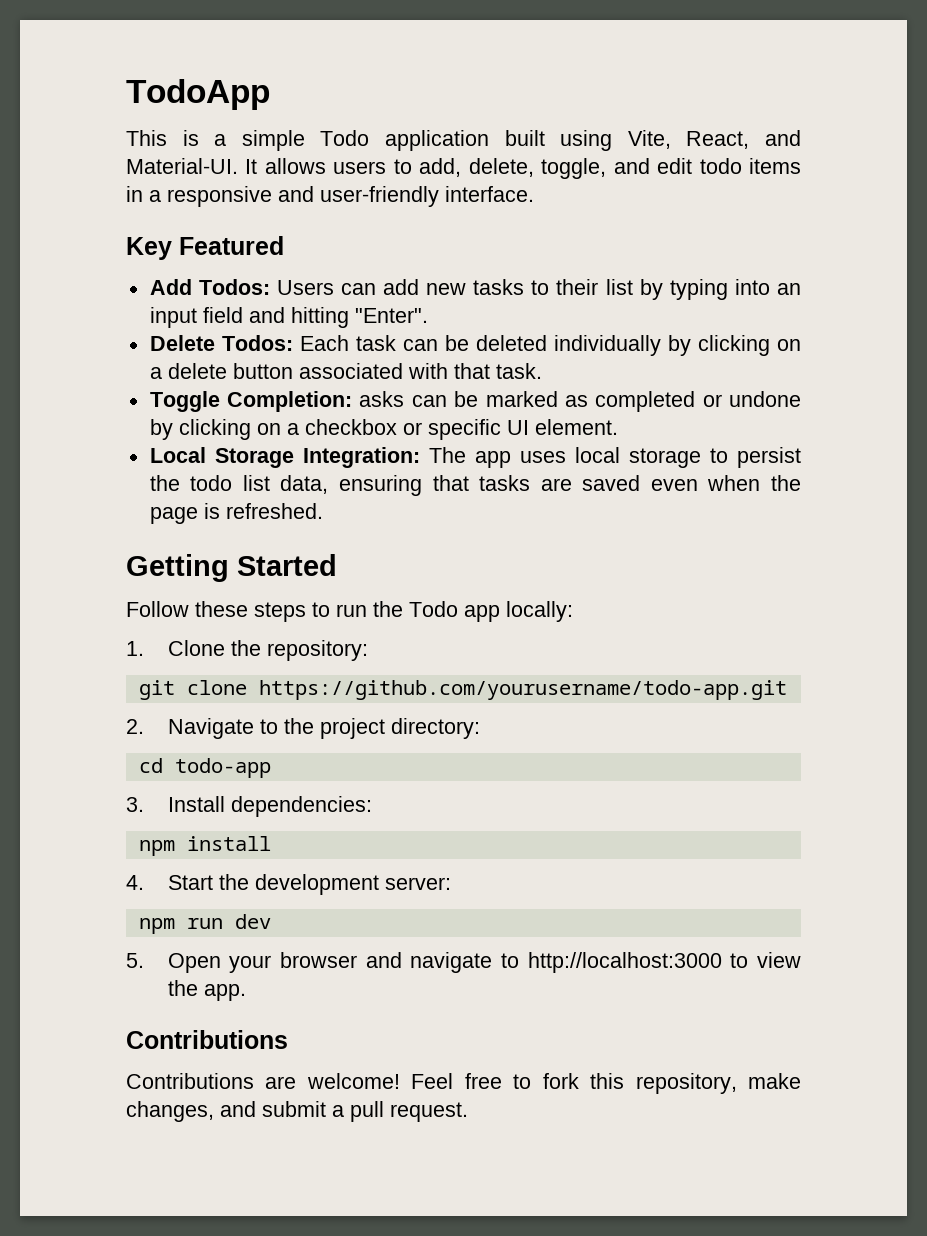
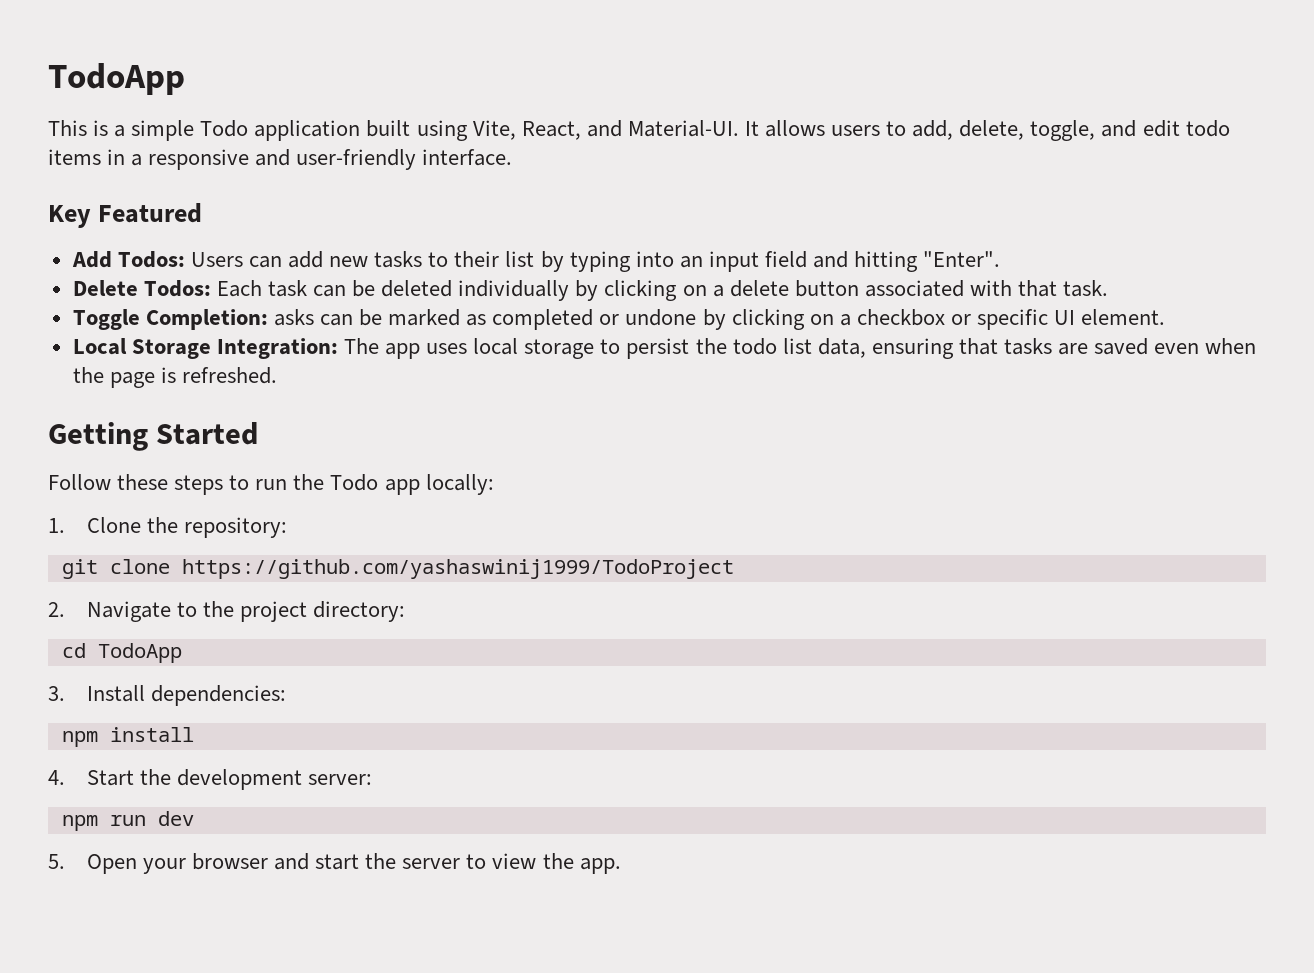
- git clone https://github.com/yourusername/todo-app.git
+ git clone https://github.com/yashaswinij1999/TodoProject
- cd todo-app
+ cd TodoApp
- 5. Open your browser and navigate to http://localhost:3000 to view the app.
- Contributions
- Contributions are welcome! Feel free to fork this repository, make changes, and submit a pull request.
+ 5. Open your browser and start the server to view the app.

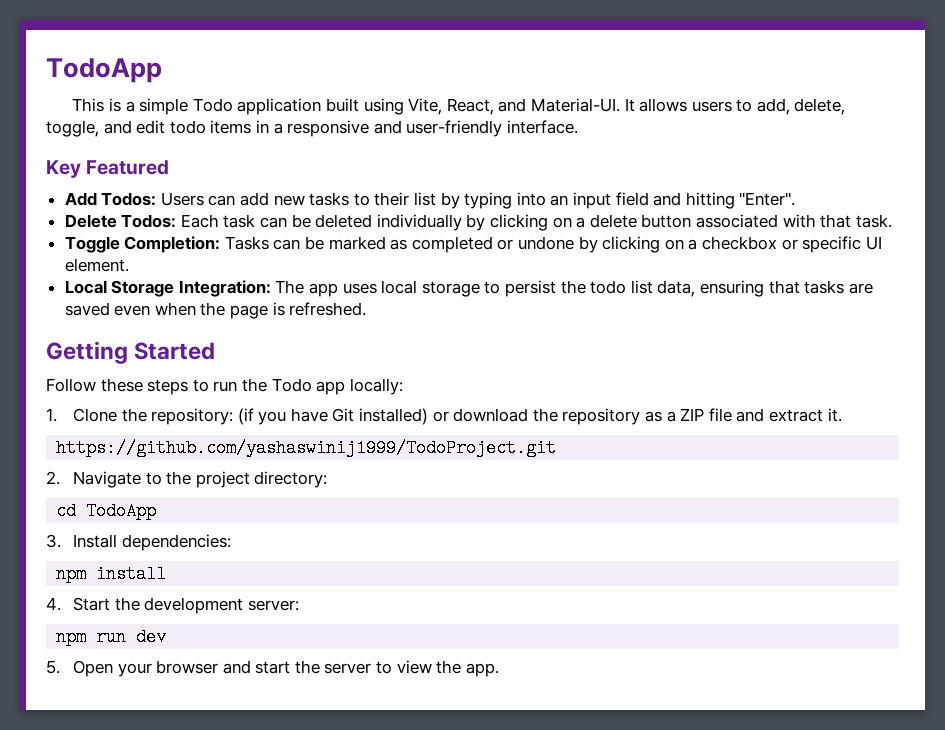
- Toggle Completion: asks can be marked as completed or undone by clicking on a checkbox or specific UI element.
+ Toggle Completion: Tasks can be marked as completed or undone by clicking on a checkbox or specific UI element.
- 1. Clone the repository:
- git clone https://github.com/yashaswinij1999/TodoProject
+ 1. Clone the repository: (if you have Git installed) or download the repository as a ZIP file and extract it.
+ https://github.com/yashaswinij1999/TodoProject.git

